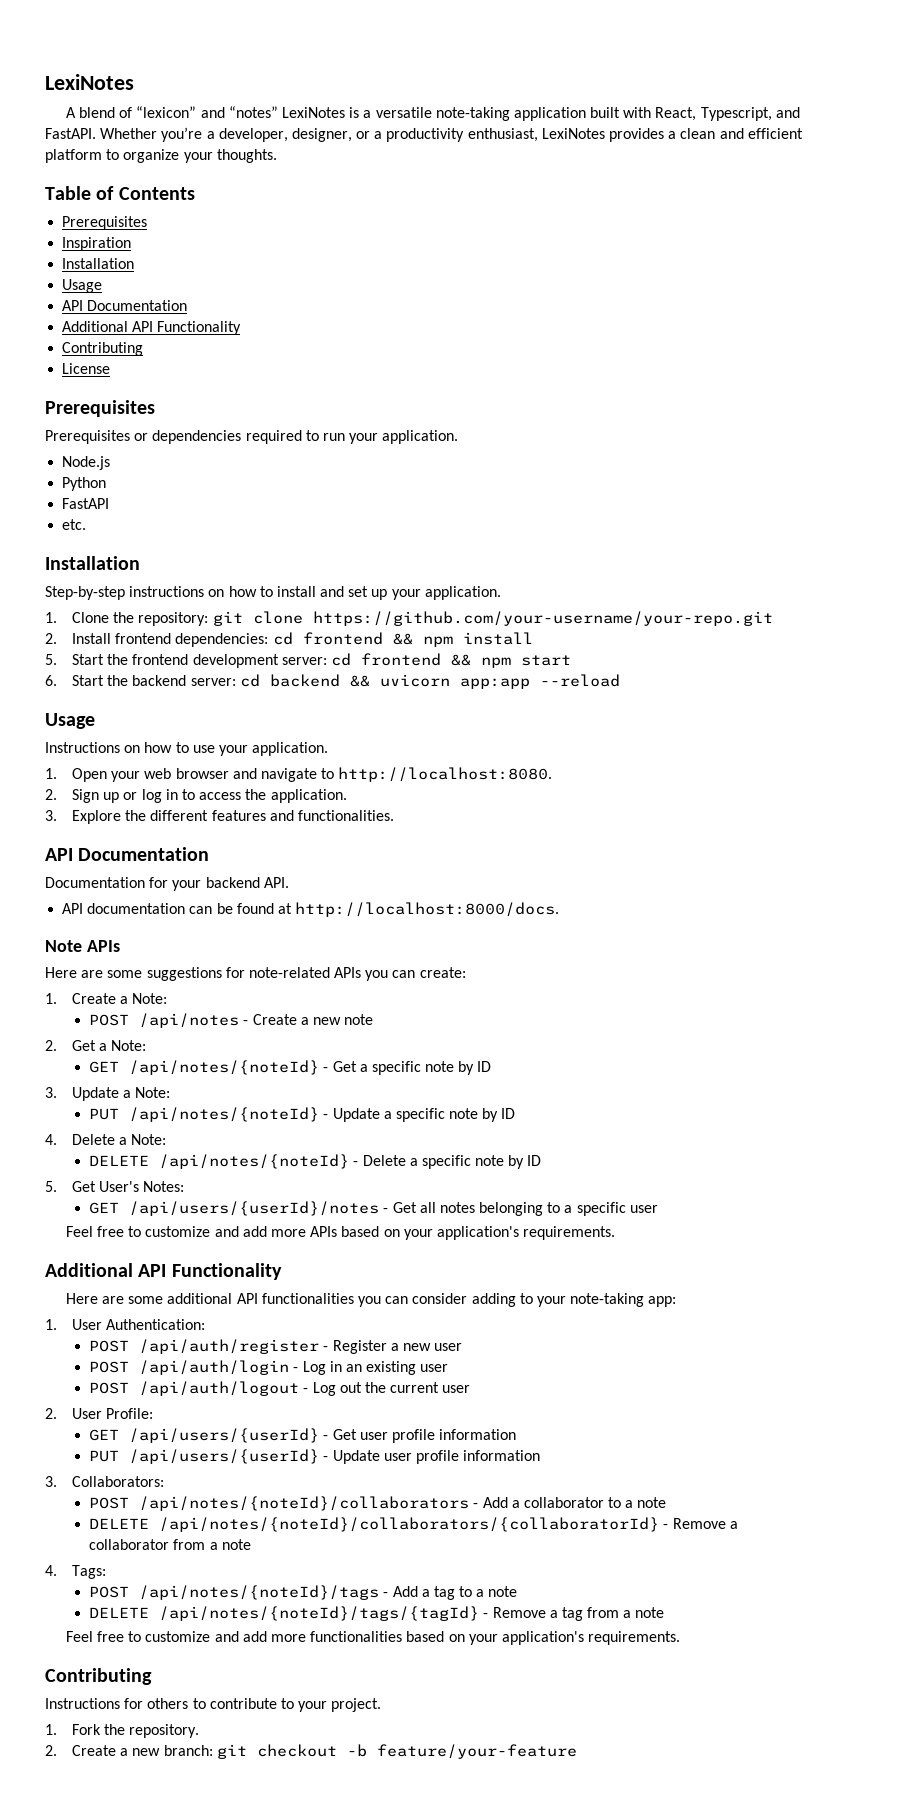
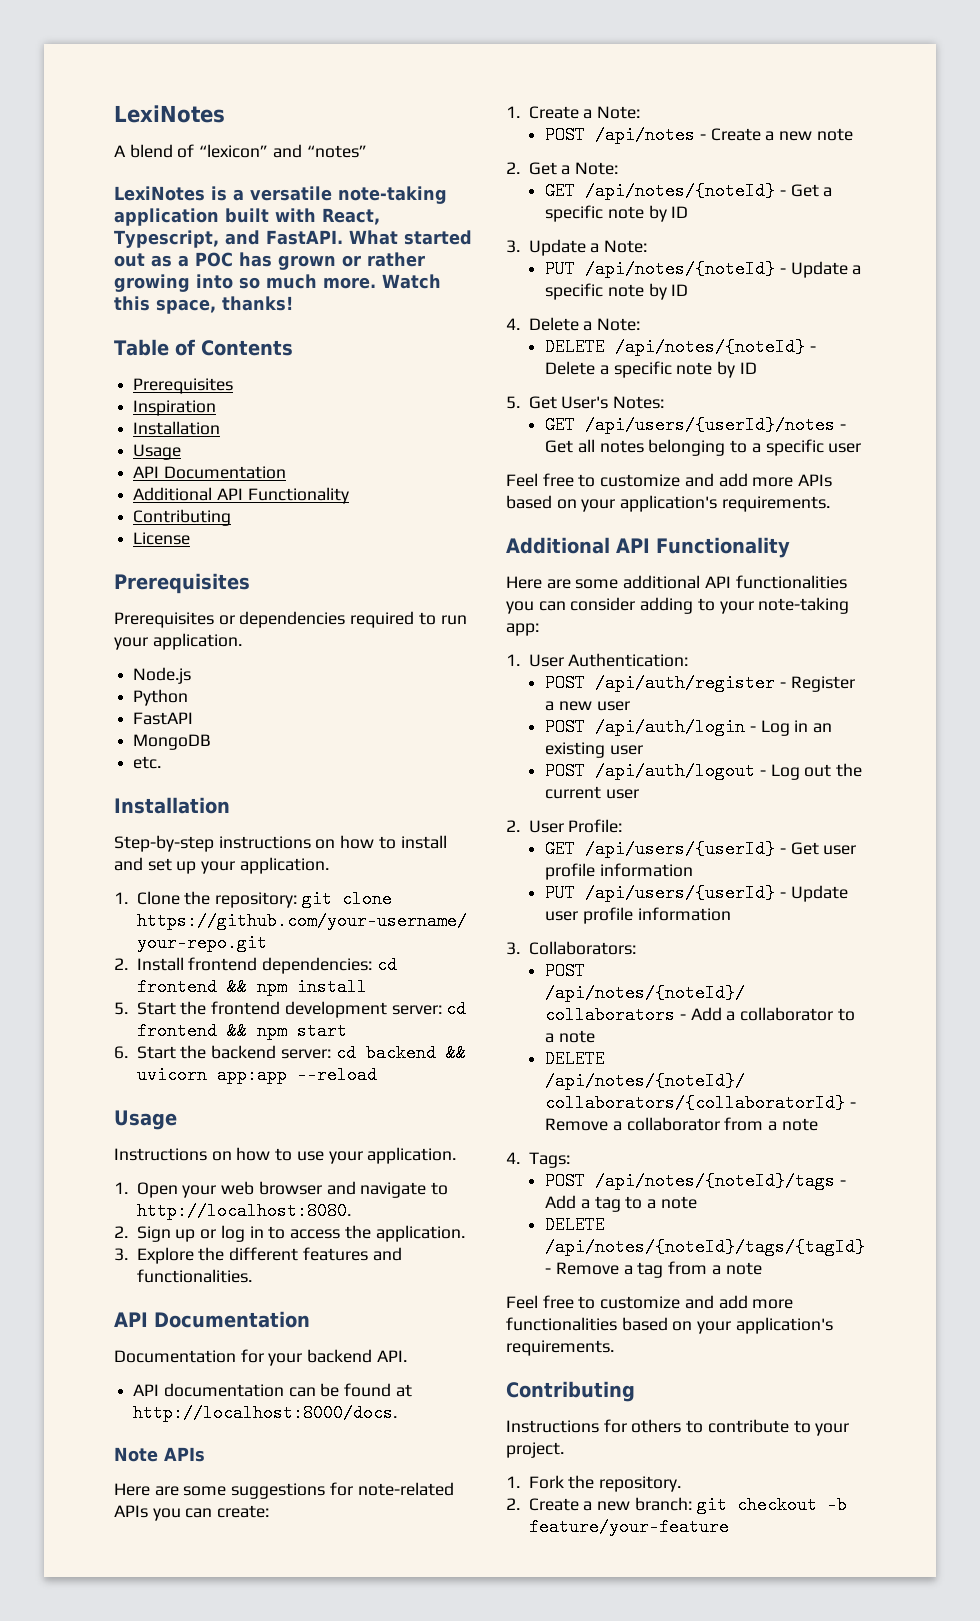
- A blend of “lexicon” and “notes” LexiNotes is a versatile note-taking application built with React, Typescript, and FastAPI.
+ A blend of “lexicon” and “notes”
+ LexiNotes is a versatile note-taking application built with React, Typescript, and FastAPI.
- Whether you’re a developer, designer, or a productivity enthusiast, LexiNotes provides a clean and efficient platform to organize your thoughts.
+ What started out as a POC has grown or rather growing into so much more. Watch this space, thanks!
+ MongoDB

